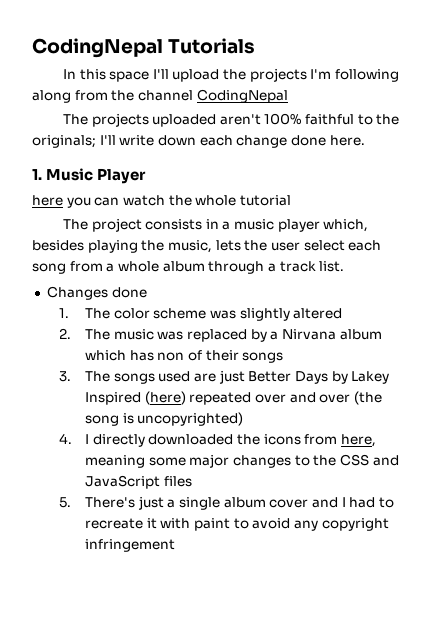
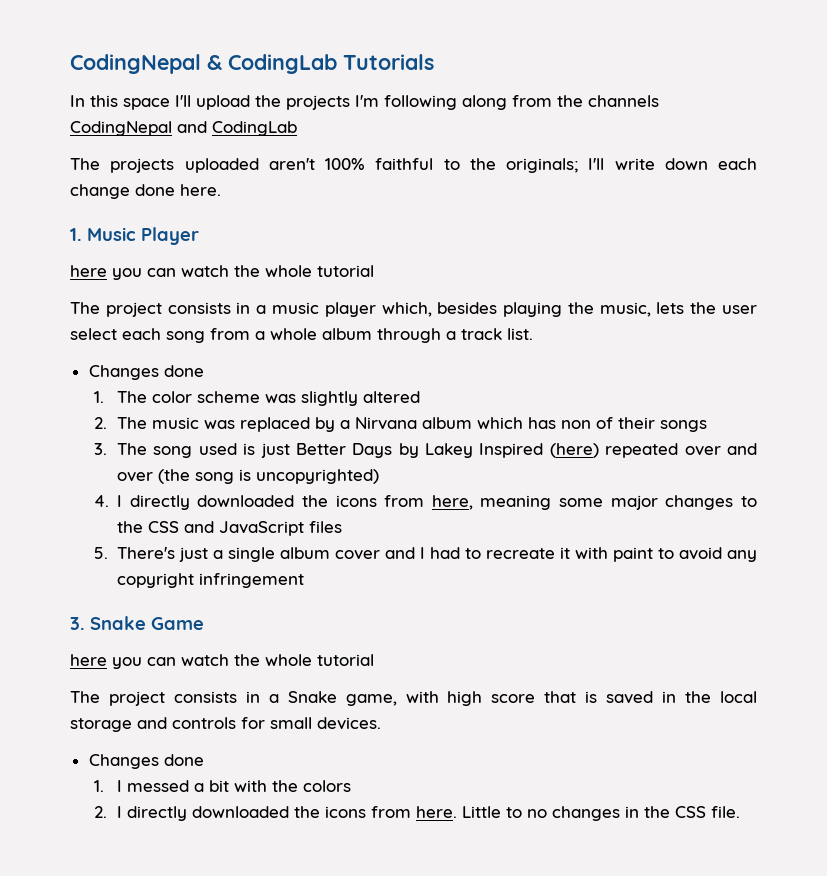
- CodingNepal Tutorials
+ CodingNepal & CodingLab Tutorials
- In this space I'll upload the projects I'm following along from the channel CodingNepal
+ In this space I'll upload the projects I'm following along from the channels CodingNepal and CodingLab
- 3. The songs used are just Better Days by Lakey Inspired (here) repeated over and over (the song is uncopyrighted)
+ 3. The song used is just Better Days by Lakey Inspired (here) repeated over and over (the song is uncopyrighted)
+ 3. Snake Game
+ here you can watch the whole tutorial
+ The project consists in a Snake game, with high score that is saved in the local storage and controls for small devices.
+ Changes done
+ 1. I messed a bit with the colors
+ 2. I directly downloaded the icons from here. Little to no changes in the CSS file.

